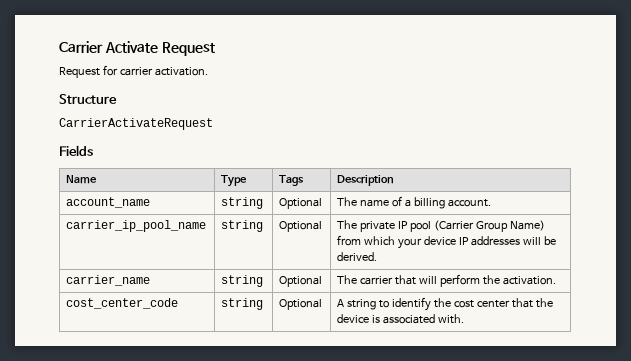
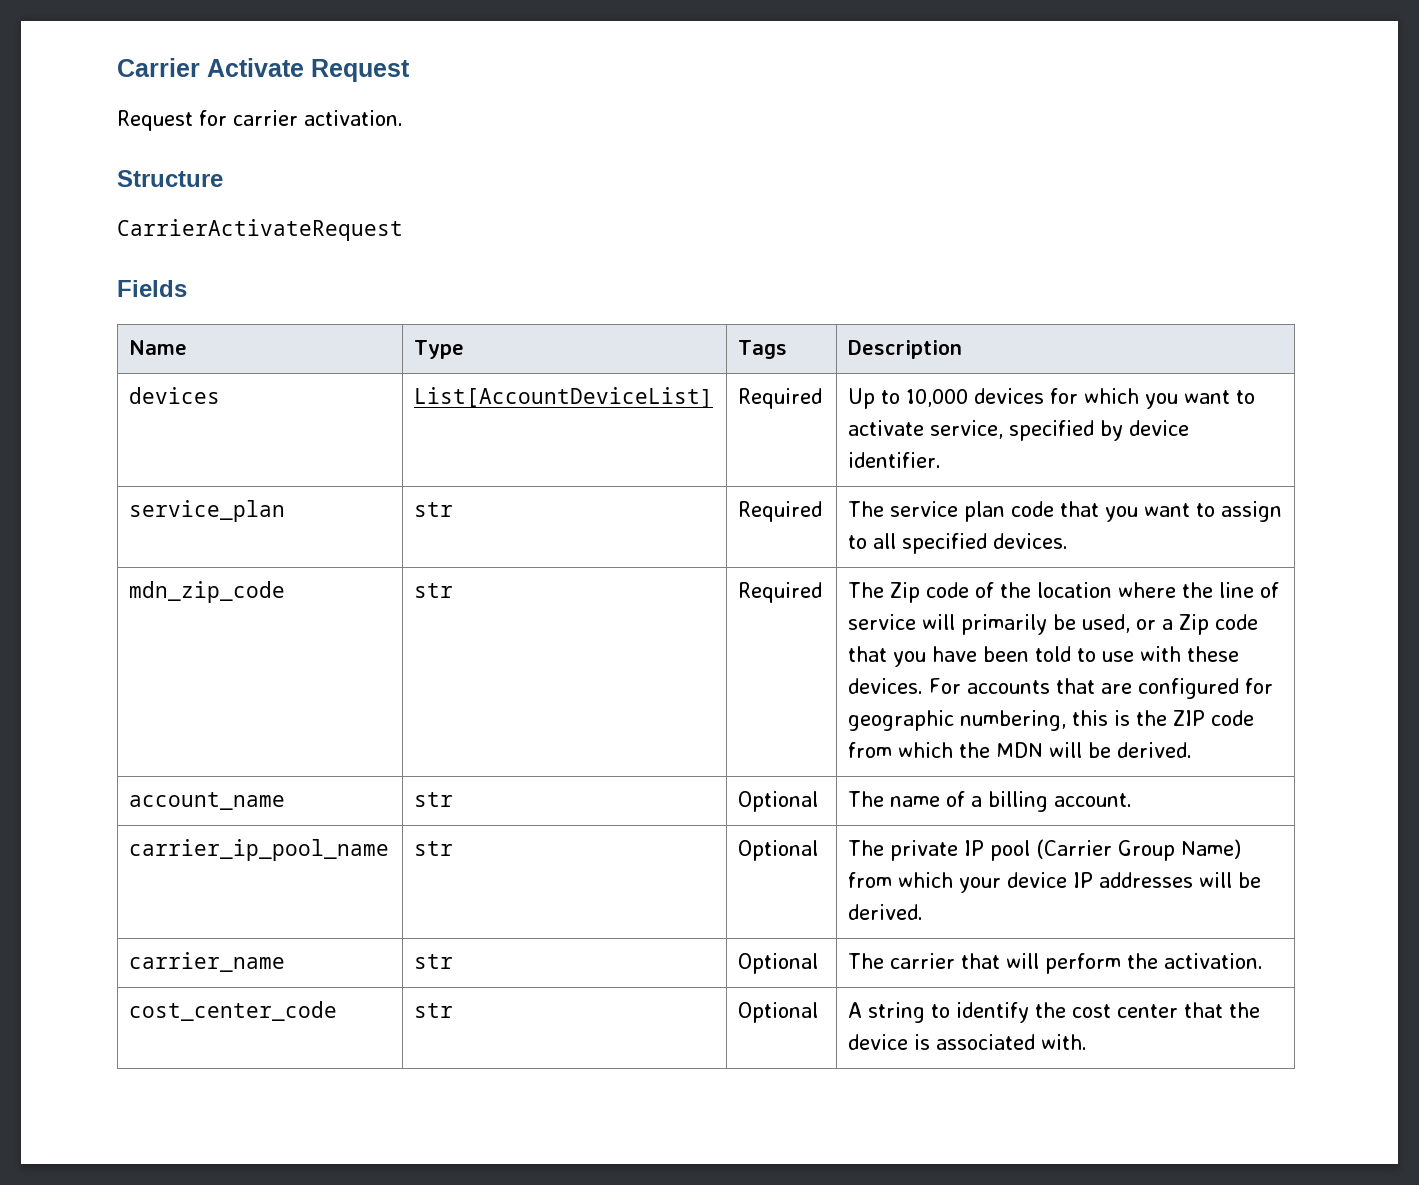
+ devices | List[AccountDeviceList] | Required | Up to 10,000 devices for which you want to activate service, specified by device identifier.
+ service_plan | str | Required | The service plan code that you want to assign to all specified devices.
+ mdn_zip_code | str | Required | The Zip code of the location where the line of service will primarily be used, or a Zip code that you have been told to use with these devices. For accounts that are configured for geographic numbering, this is the ZIP code from which the MDN will be derived.
- account_name | string | Optional | The name of a billing account.
+ account_name | str | Optional | The name of a billing account.
- carrier_ip_pool_name | string | Optional | The private IP pool (Carrier Group Name) from which your device IP addresses will be derived.
+ carrier_ip_pool_name | str | Optional | The private IP pool (Carrier Group Name) from which your device IP addresses will be derived.
- carrier_name | string | Optional | The carrier that will perform the activation.
+ carrier_name | str | Optional | The carrier that will perform the activation.
- cost_center_code | string | Optional | A string to identify the cost center that the device is associated with.
+ cost_center_code | str | Optional | A string to identify the cost center that the device is associated with.

